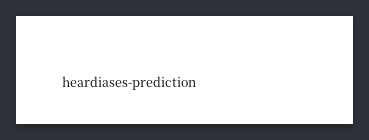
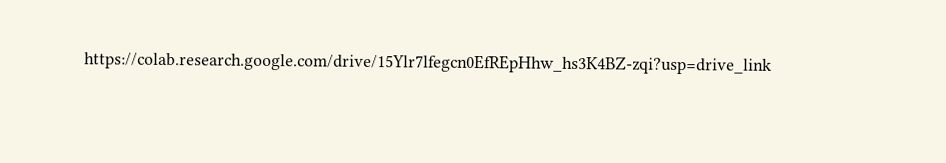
- heardiases-prediction
+ https://colab.research.google.com/drive/15Ylr7lfegcn0EfREpHhw_hs3K4BZ-zqi?usp=drive_link

